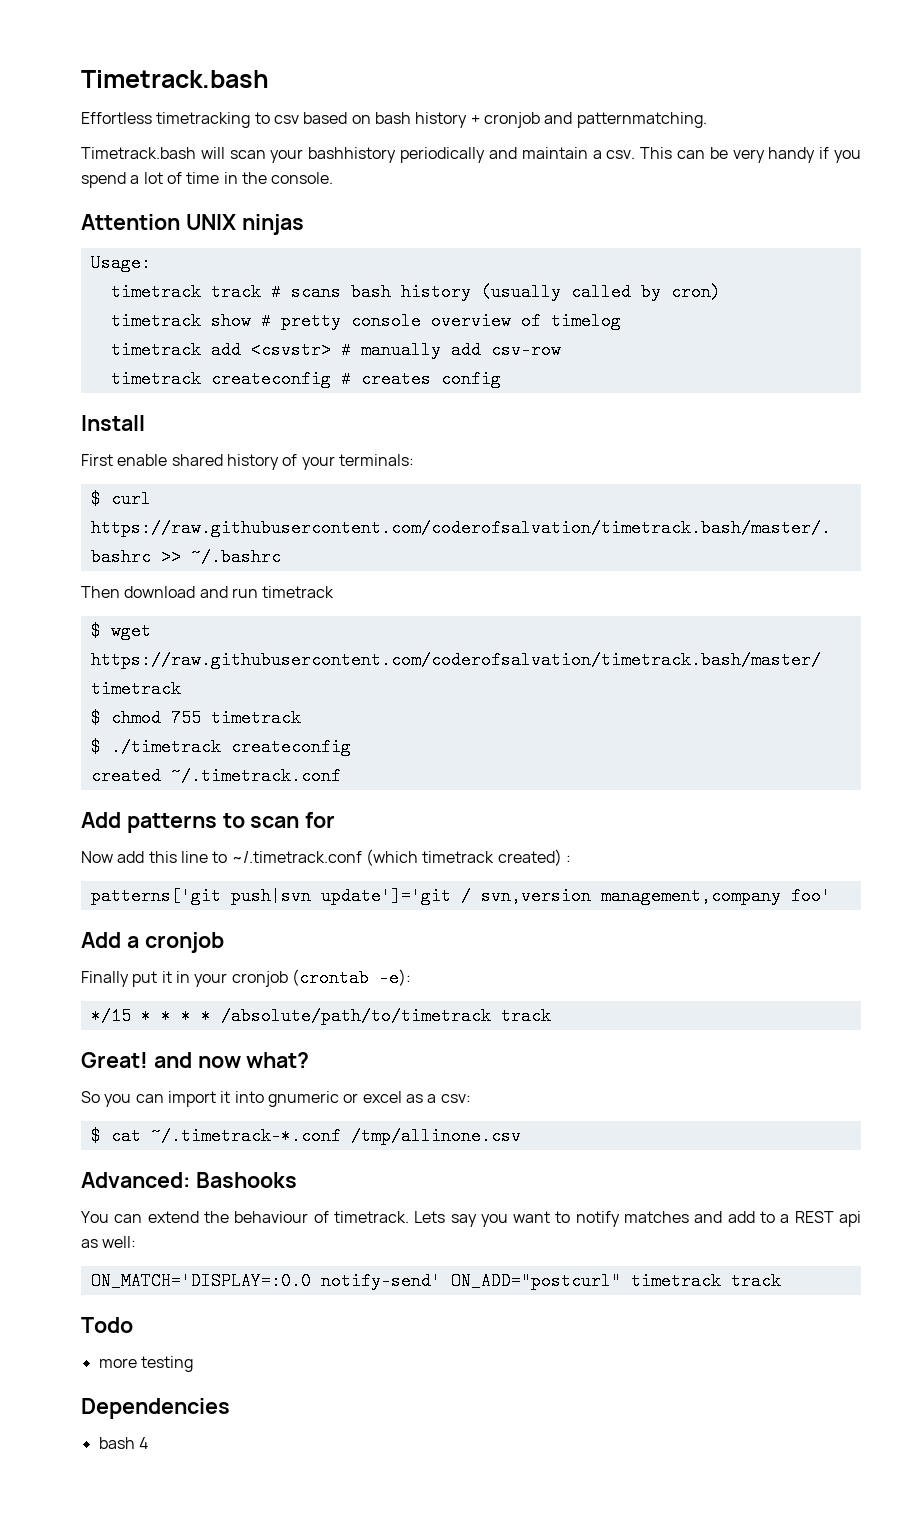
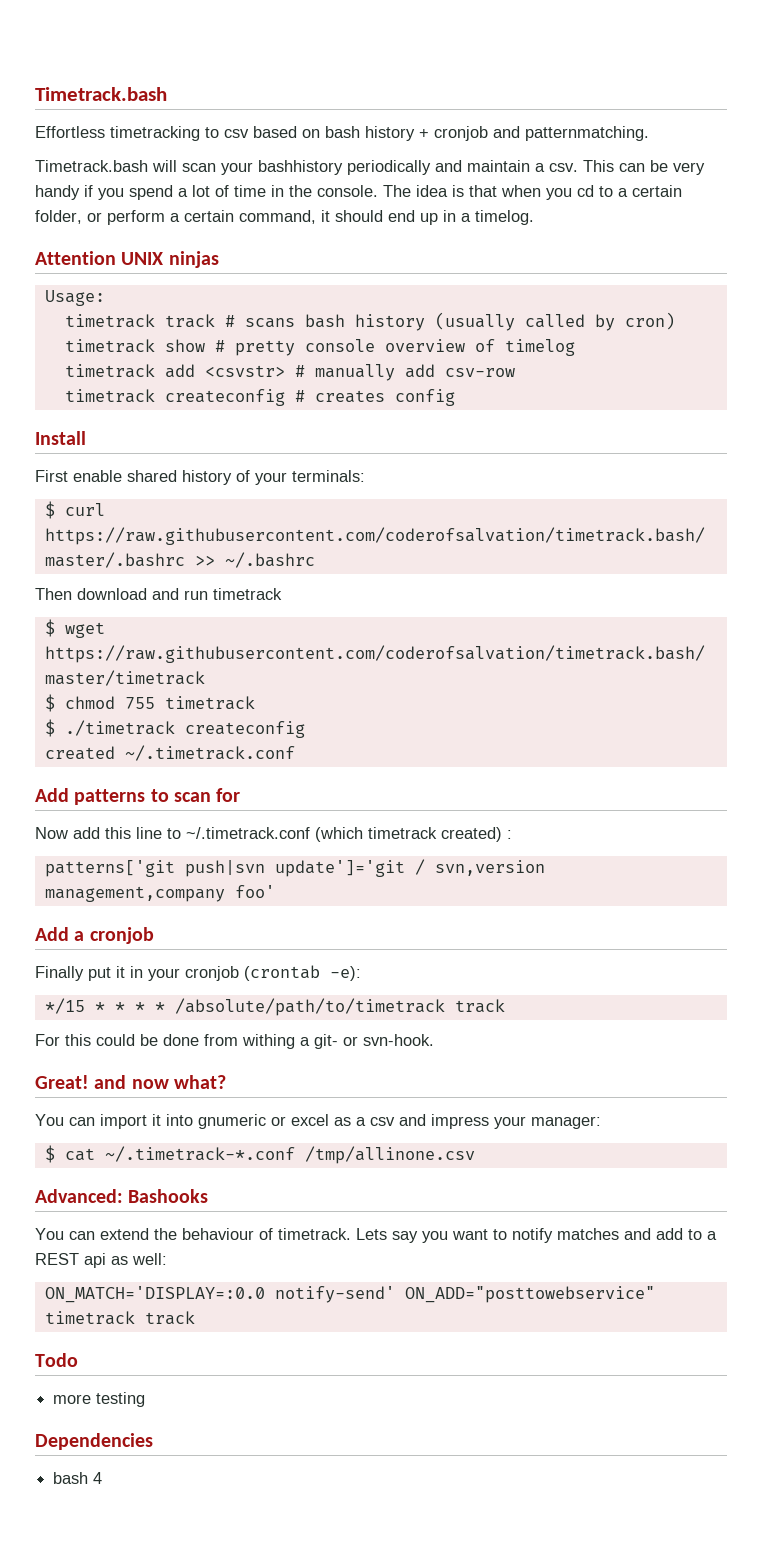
+ The idea is that when you cd to a certain folder, or perform a certain command, it should end up in a timelog.
+ For this could be done from withing a git- or svn-hook.
- So you can import it into gnumeric or excel as a csv:
+ You can import it into gnumeric or excel as a csv and impress your manager:
- ON_MATCH='DISPLAY=:0.0 notify-send' ON_ADD="postcurl" timetrack track
+ ON_MATCH='DISPLAY=:0.0 notify-send' ON_ADD="posttowebservice" timetrack track

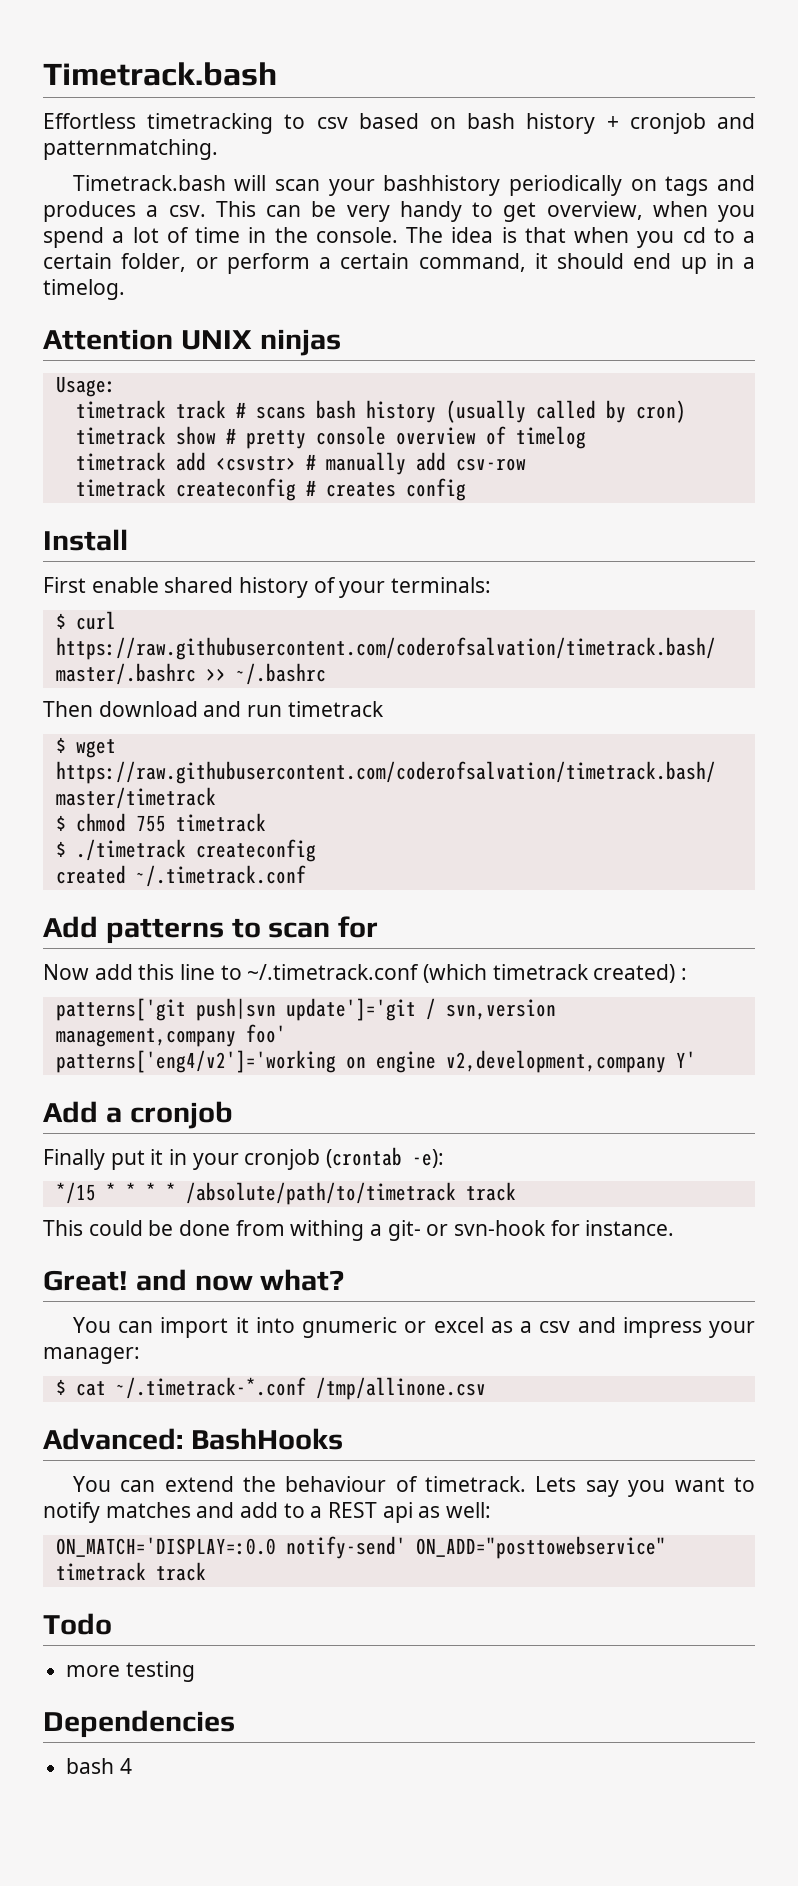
- Timetrack.bash will scan your bashhistory periodically and maintain a csv.
+ Timetrack.bash will scan your bashhistory periodically on tags and produces a csv.
- This can be very handy if you spend a lot of time in the console.
+ This can be very handy to get overview, when you spend a lot of time in the console.
+ patterns['eng4/v2']='working on engine v2,development,company Y'
- For this could be done from withing a git- or svn-hook.
+ This could be done from withing a git- or svn-hook for instance.
- Advanced: Bashooks
+ Advanced: BashHooks

